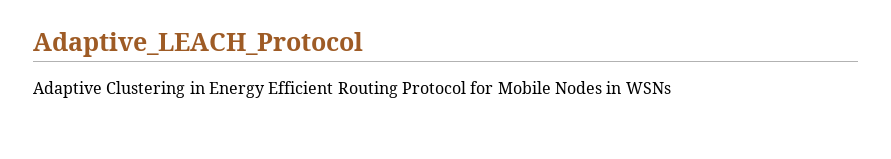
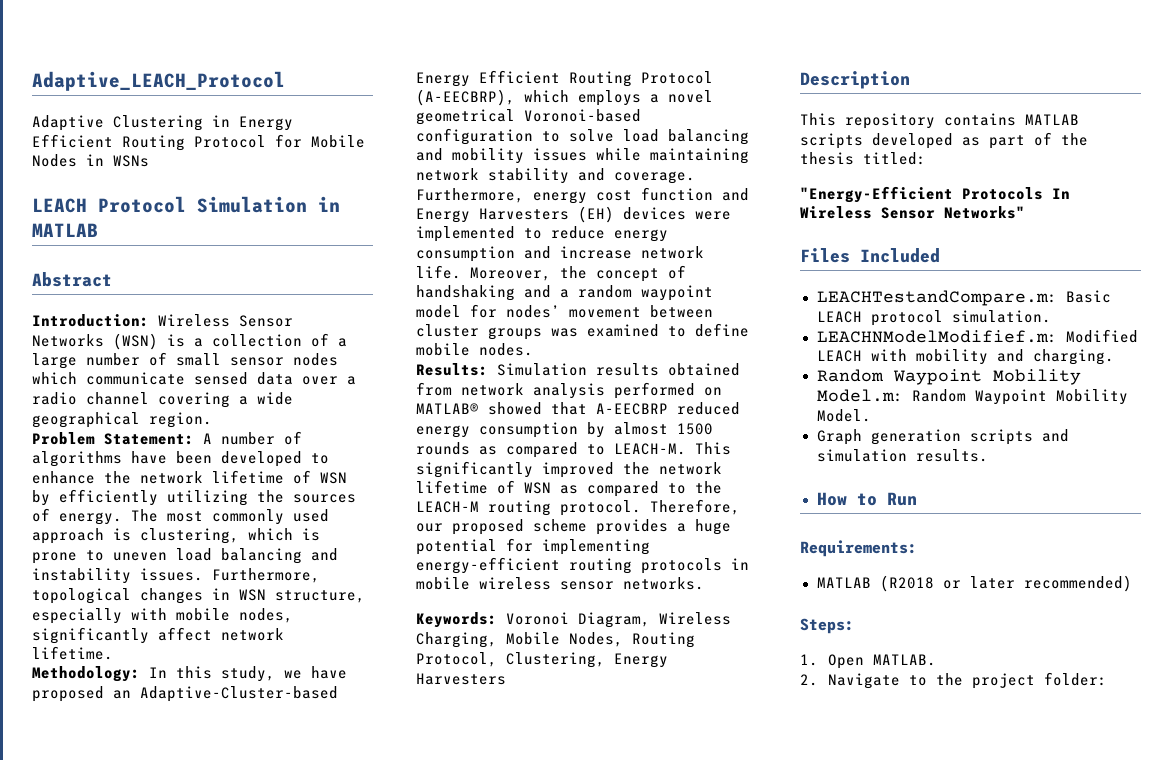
+ LEACH Protocol Simulation in MATLAB
+ Abstract
+ Introduction: Wireless Sensor Networks (WSN) is a collection of a large number of small sensor nodes which communicate sensed data over a radio channel covering a wide geographical region.
+ Problem Statement: A number of algorithms have been developed to enhance the network lifetime of WSN by efficiently utilizing the sources of energy. The most commonly used approach is clustering, which is prone to uneven load balancing and instability issues. Furthermore, topological changes in WSN structure, especially with mobile nodes, significantly affect network lifetime.
+ Methodology: In this study, we have proposed an Adaptive-Cluster-based Energy Efficient Routing Protocol (A-EECBRP), which employs a novel geometrical Voronoi-based configuration to solve load balancing and mobility issues while maintaining network stability and coverage. Furthermore, energy cost function and Energy Harvesters (EH) devices were implemented to reduce energy consumption and increase network life. Moreover, the concept of handshaking and a random waypoint model for nodes’ movement between cluster groups was examined to define mobile nodes.
+ Results: Simulation results obtained from network analysis performed on MATLAB® showed that A-EECBRP reduced energy consumption by almost 1500 rounds as compared to LEACH-M. This significantly improved the network lifetime of WSN as compared to the LEACH-M routing protocol. Therefore, our proposed scheme provides a huge potential for implementing energy-efficient routing protocols in mobile wireless sensor networks.
+ Keywords: Voronoi Diagram, Wireless Charging, Mobile Nodes, Routing Protocol, Clustering, Energy Harvesters
+ Description
+ This repository contains MATLAB scripts developed as part of the thesis titled:
+ "Energy-Efficient Protocols In Wireless Sensor Networks"
+ Files Included
+ LEACHTestandCompare.m: Basic LEACH protocol simulation.
+ LEACHNModelModifief.m: Modified LEACH with mobility and charging.
+ Random Waypoint Mobility Model.m: Random Waypoint Mobility Model.
+ Graph generation scripts and simulation results.
+ How to Run
+ Requirements:
+ MATLAB (R2018 or later recommended)
+ Steps:
+ 1. Open MATLAB.
+ 2. Navigate to the project folder:

